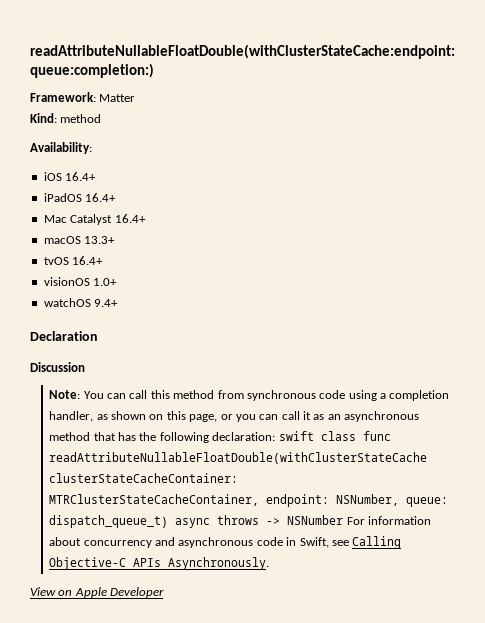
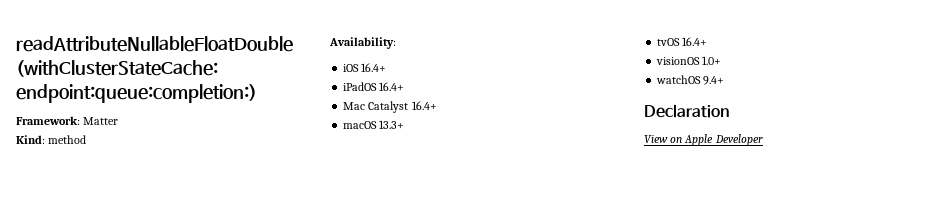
- Discussion
- Note: You can call this method from synchronous code using a completion handler, as shown on this page, or you can call it as an asynchronous method that has the following declaration: swift class func readAttributeNullableFloatDouble(withClusterStateCache clusterStateCacheContainer: MTRClusterStateCacheContainer, endpoint: NSNumber, queue: dispatch_queue_t) async throws -> NSNumber For information about concurrency and asynchronous code in Swift, see Calling Objective-C APIs Asynchronously.

